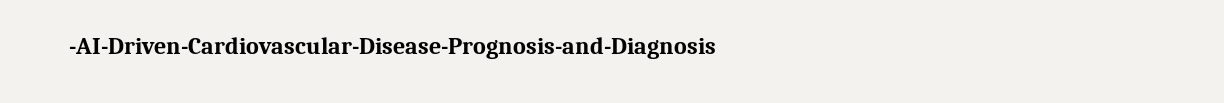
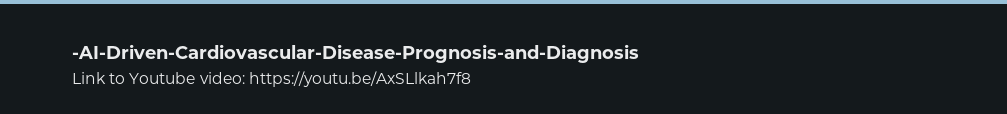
+ Link to Youtube video: https://youtu.be/AxSLlkah7f8

